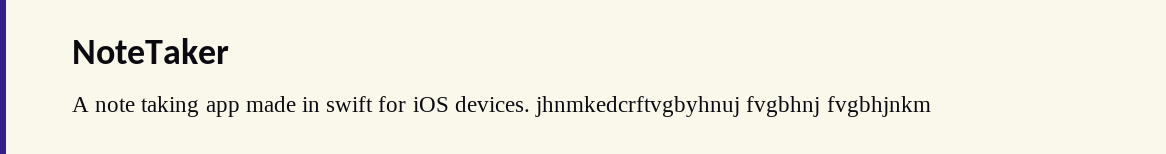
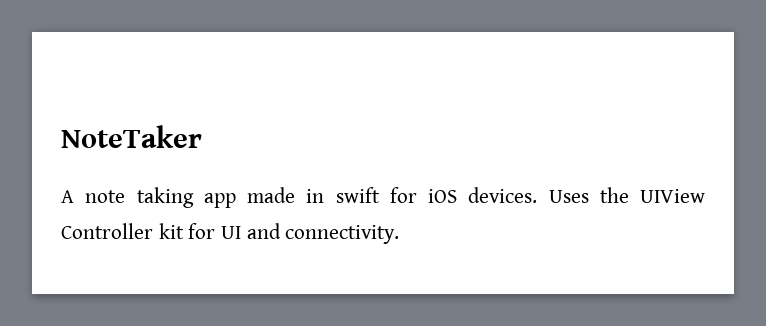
- A note taking app made in swift for iOS devices. jhnmkedcrftvgbyhnuj fvgbhnj fvgbhjnkm
+ A note taking app made in swift for iOS devices. Uses the UIView Controller kit for UI and connectivity.

